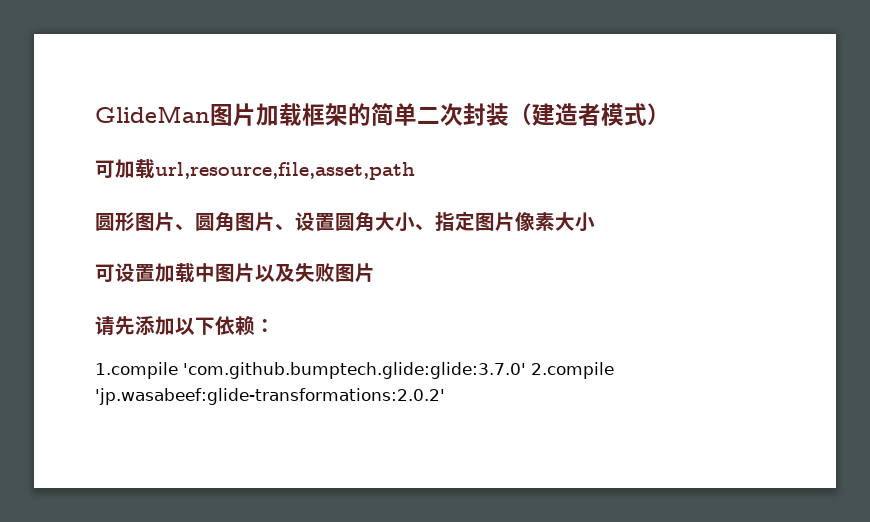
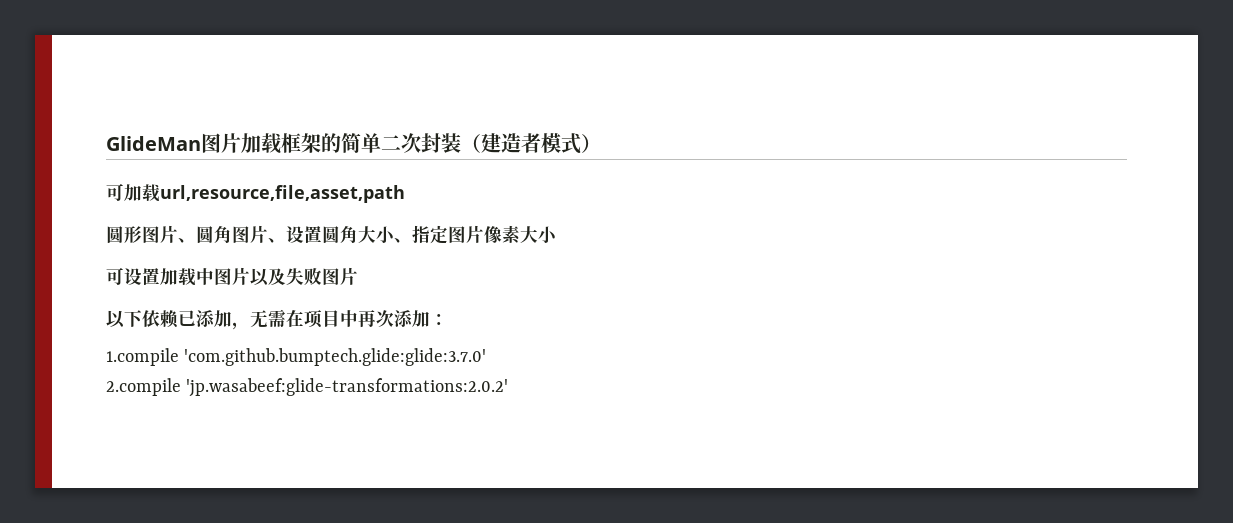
- 请先添加以下依赖：
+ 以下依赖已添加，无需在项目中再次添加：
- 1.compile 'com.github.bumptech.glide:glide:3.7.0' 2.compile 'jp.wasabeef:glide-transformations:2.0.2'
+ 1.compile 'com.github.bumptech.glide:glide:3.7.0'
+ 2.compile 'jp.wasabeef:glide-transformations:2.0.2'

